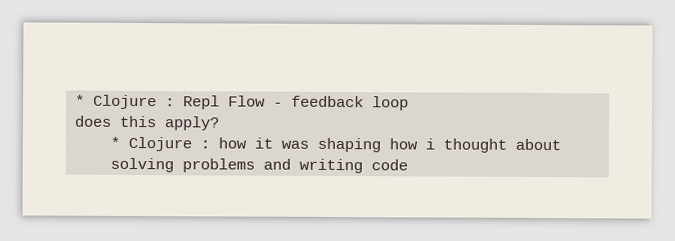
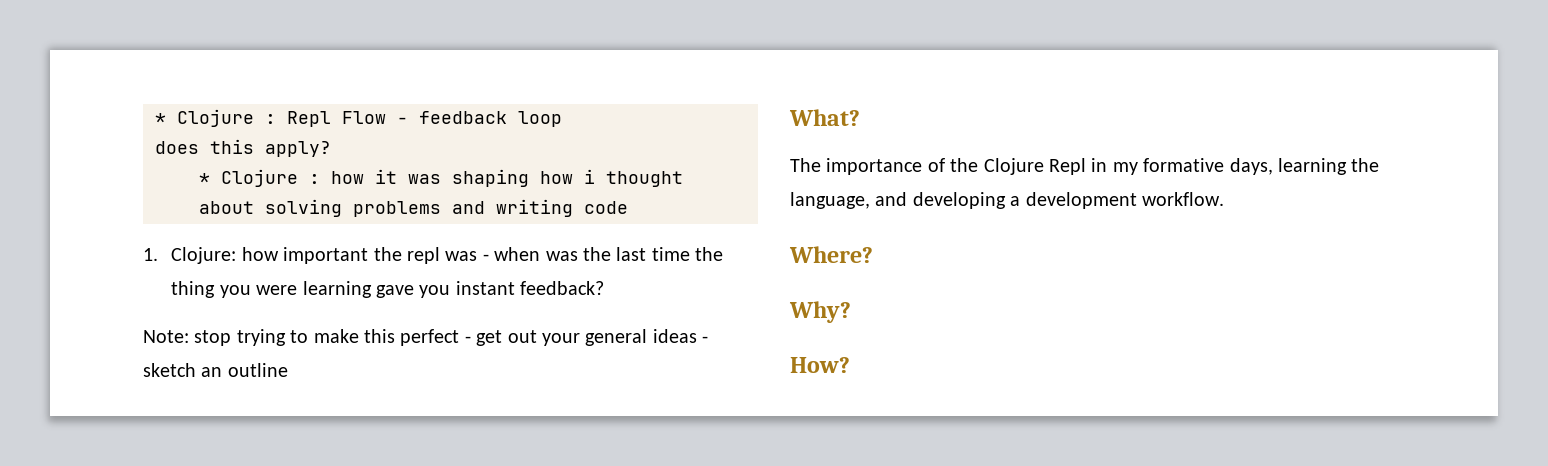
+ 1. Clojure: how important the repl was - when was the last time the thing you were learning gave you instant feedback?
+ Note: stop trying to make this perfect - get out your general ideas - sketch an outline
+ What?
+ The importance of the Clojure Repl in my formative days, learning the language, and developing a development workflow.
+ Where?
+ Why?
+ How?

